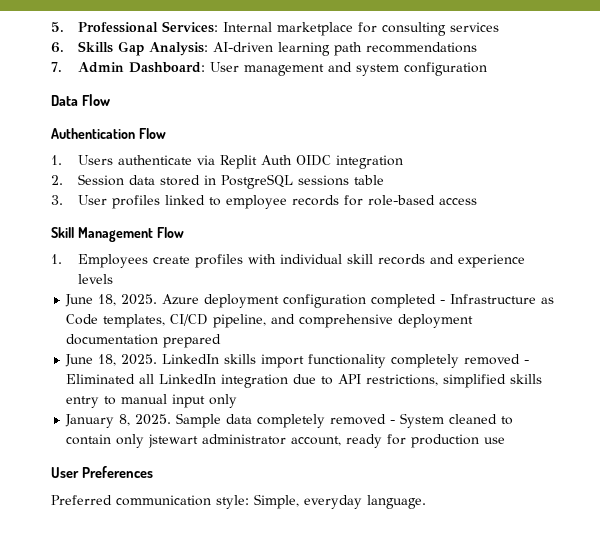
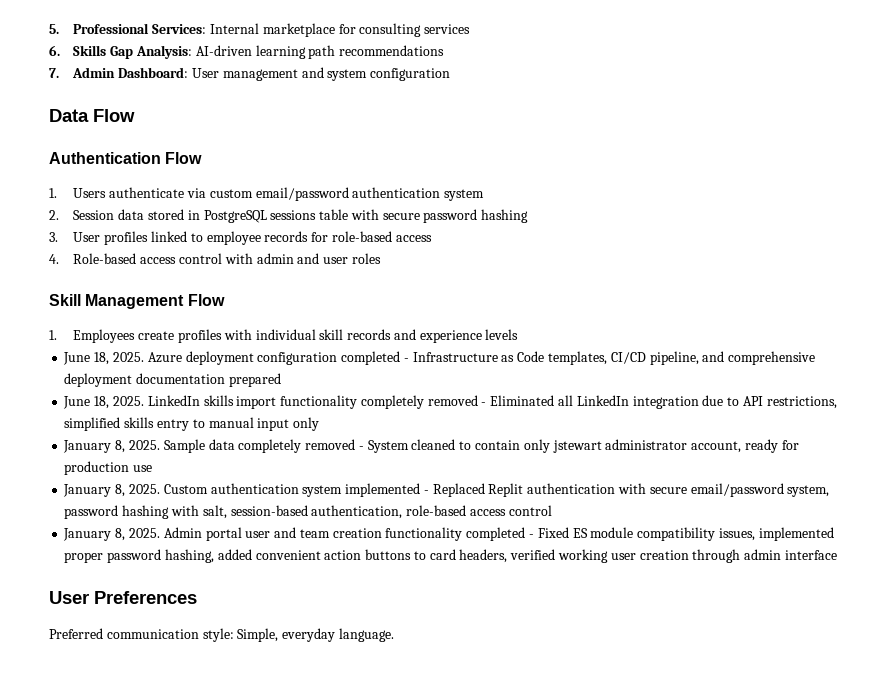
- 1. Users authenticate via Replit Auth OIDC integration
+ 1. Users authenticate via custom email/password authentication system
- 2. Session data stored in PostgreSQL sessions table
+ 2. Session data stored in PostgreSQL sessions table with secure password hashing
+ 4. Role-based access control with admin and user roles
+ January 8, 2025. Custom authentication system implemented - Replaced Replit authentication with secure email/password system, password hashing with salt, session-based authentication, role-based access control
+ January 8, 2025. Admin portal user and team creation functionality completed - Fixed ES module compatibility issues, implemented proper password hashing, added convenient action buttons to card headers, verified working user creation through admin interface

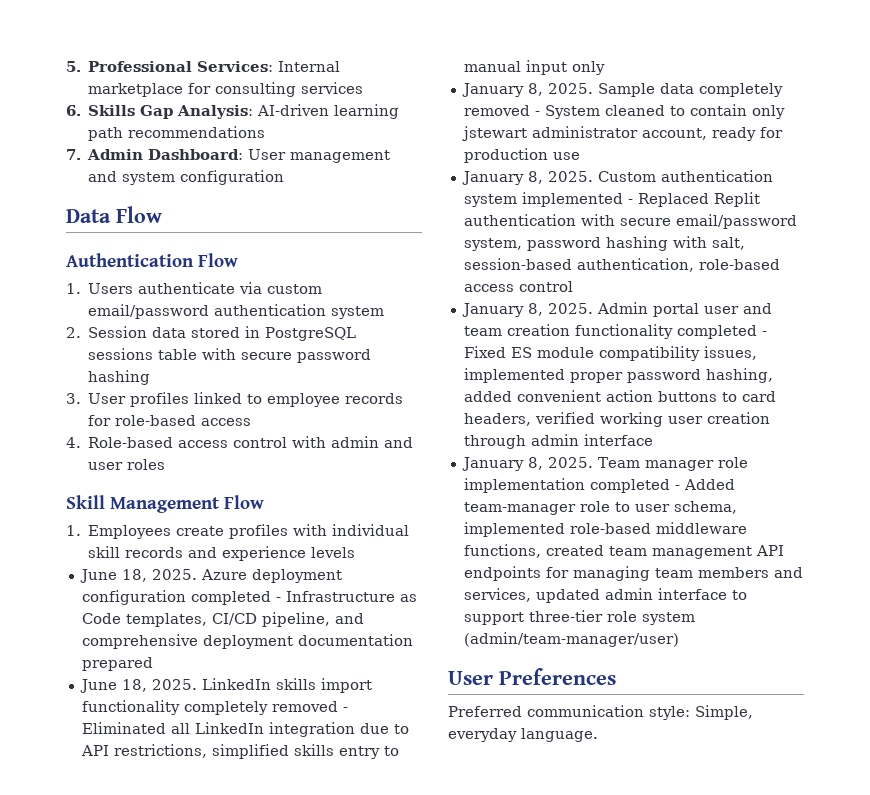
+ January 8, 2025. Team manager role implementation completed - Added team-manager role to user schema, implemented role-based middleware functions, created team management API endpoints for managing team members and services, updated admin interface to support three-tier role system (admin/team-manager/user)

